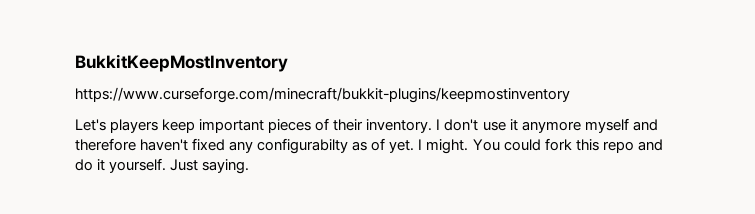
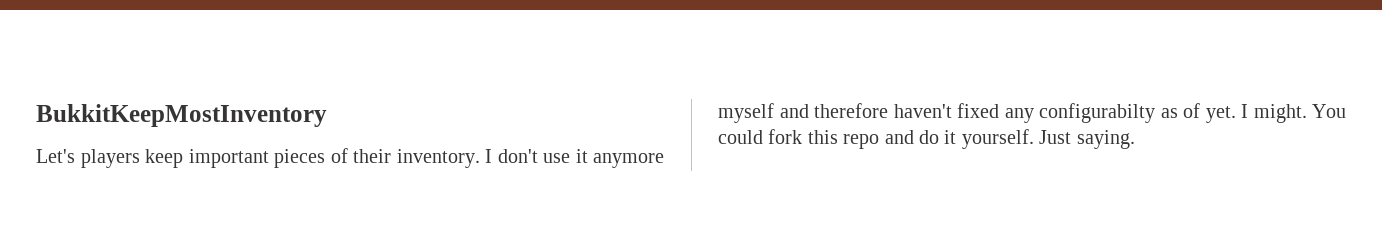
- https://www.curseforge.com/minecraft/bukkit-plugins/keepmostinventory

